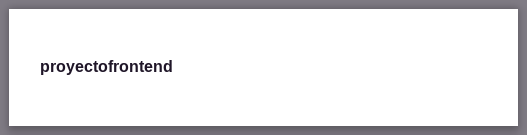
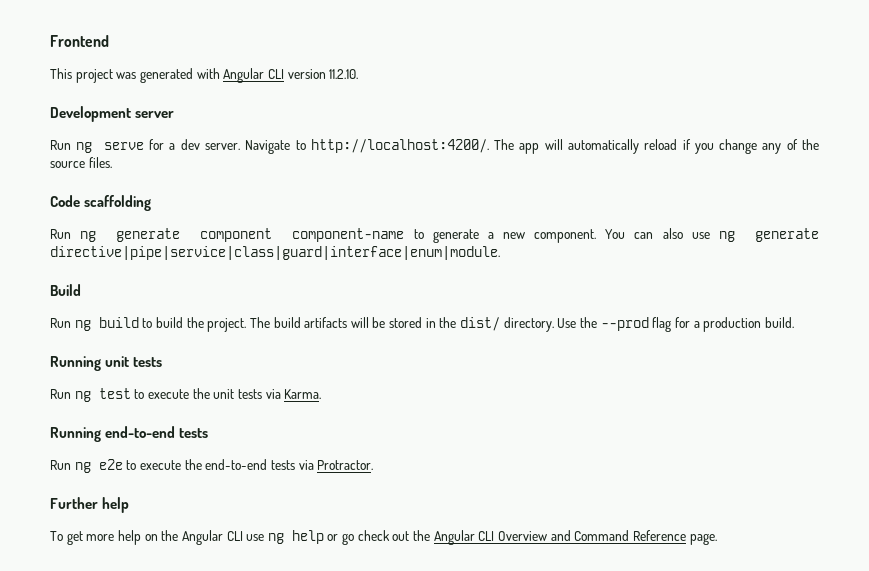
- proyectofrontend
+ Frontend
+ This project was generated with Angular CLI version 11.2.10.
+ Development server
+ Run ng serve for a dev server. Navigate to http://localhost:4200/. The app will automatically reload if you change any of the source files.
+ Code scaffolding
+ Run ng generate component component-name to generate a new component. You can also use ng generate directive|pipe|service|class|guard|interface|enum|module.
+ Build
+ Run ng build to build the project. The build artifacts will be stored in the dist/ directory. Use the --prod flag for a production build.
+ Running unit tests
+ Run ng test to execute the unit tests via Karma.
+ Running end-to-end tests
+ Run ng e2e to execute the end-to-end tests via Protractor.
+ Further help
+ To get more help on the Angular CLI use ng help or go check out the Angular CLI Overview and Command Reference page.

